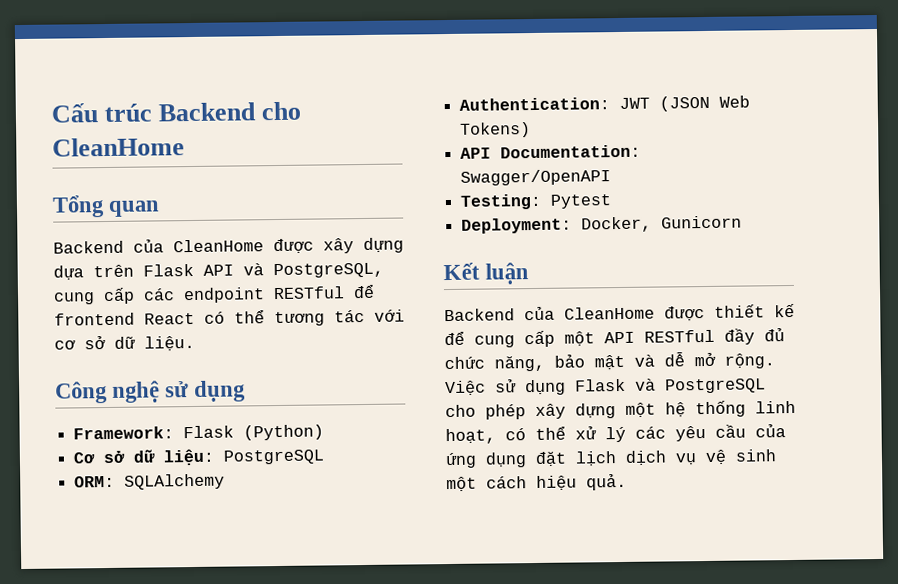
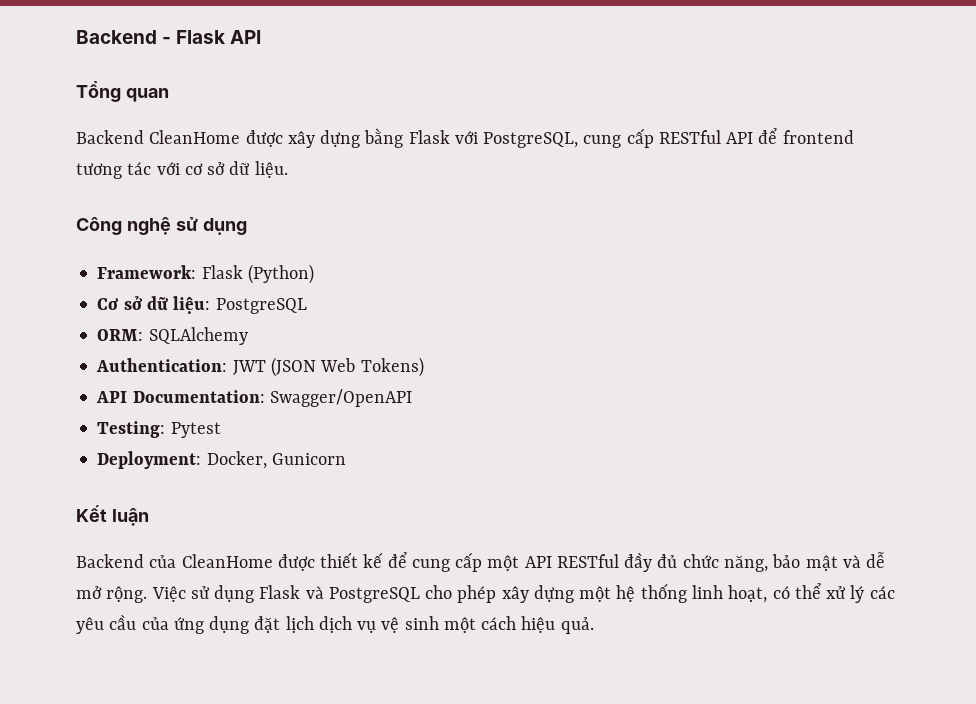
- Cấu trúc Backend cho CleanHome
+ Backend - Flask API
- Backend của CleanHome được xây dựng dựa trên Flask API và PostgreSQL, cung cấp các endpoint RESTful để frontend React có thể tương tác với cơ sở dữ liệu.
+ Backend CleanHome được xây dựng bằng Flask với PostgreSQL, cung cấp RESTful API để frontend tương tác với cơ sở dữ liệu.

